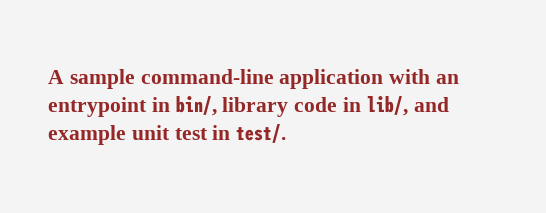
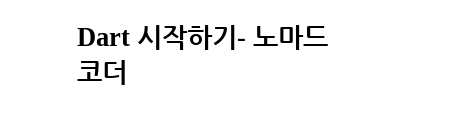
- A sample command-line application with an entrypoint in bin/, library code in lib/, and example unit test in test/.
+ Dart 시작하기- 노마드 코더

